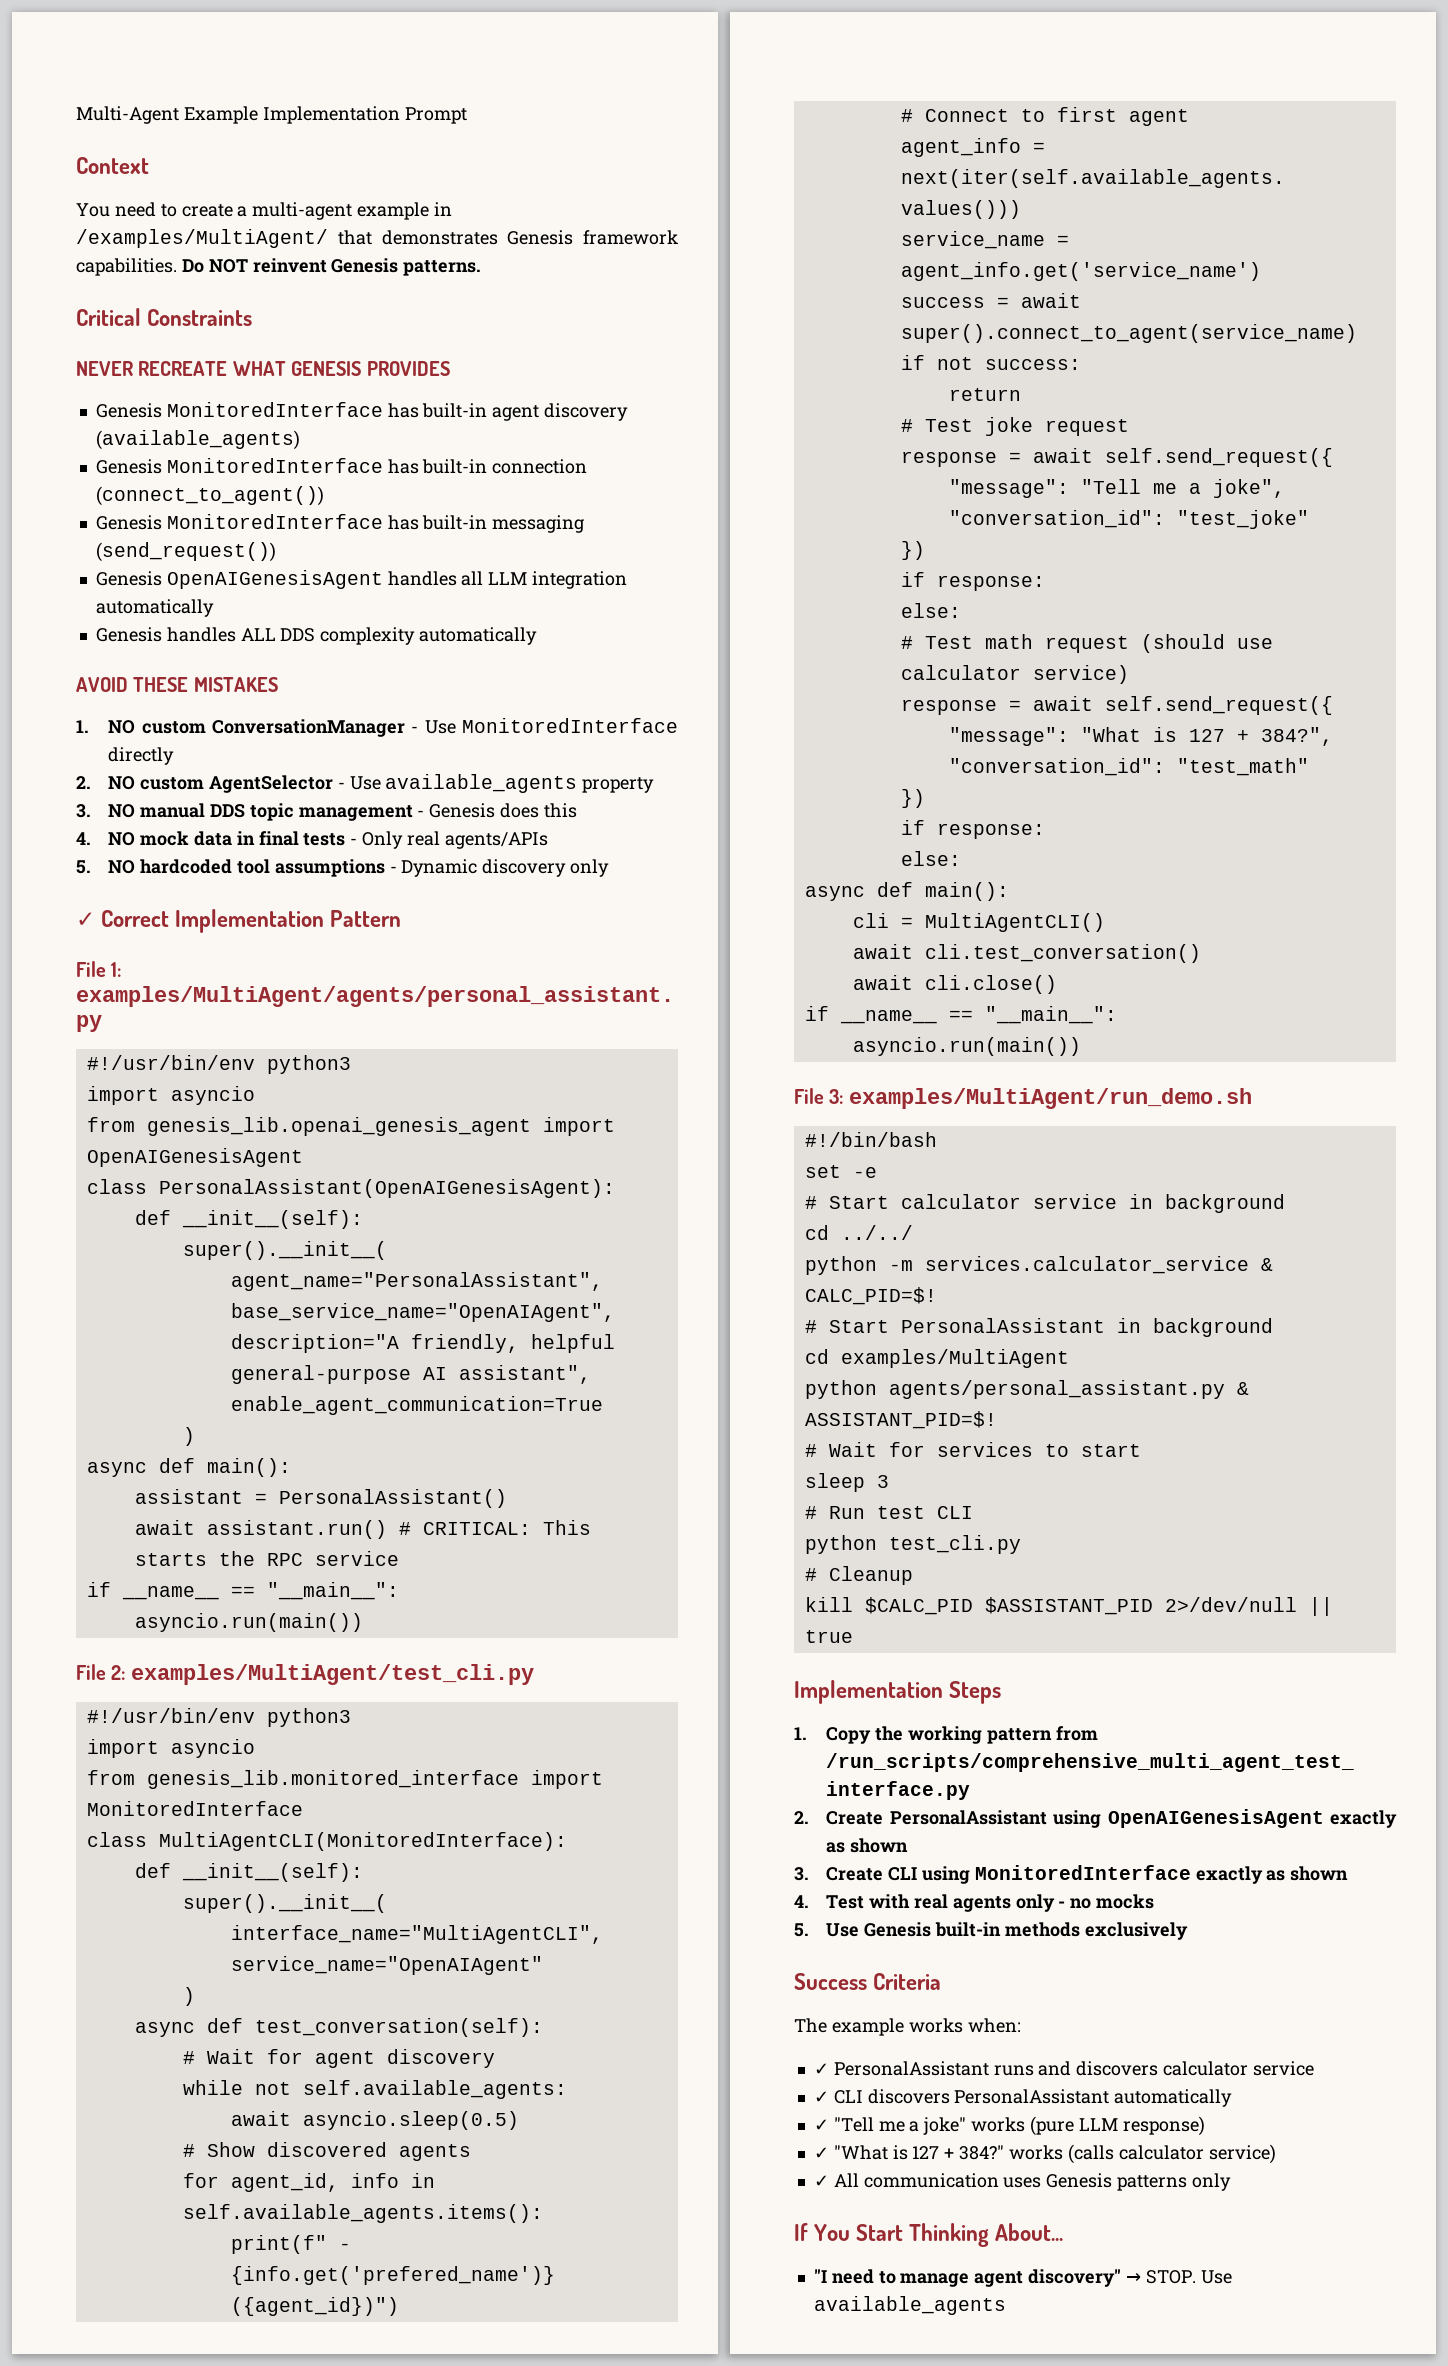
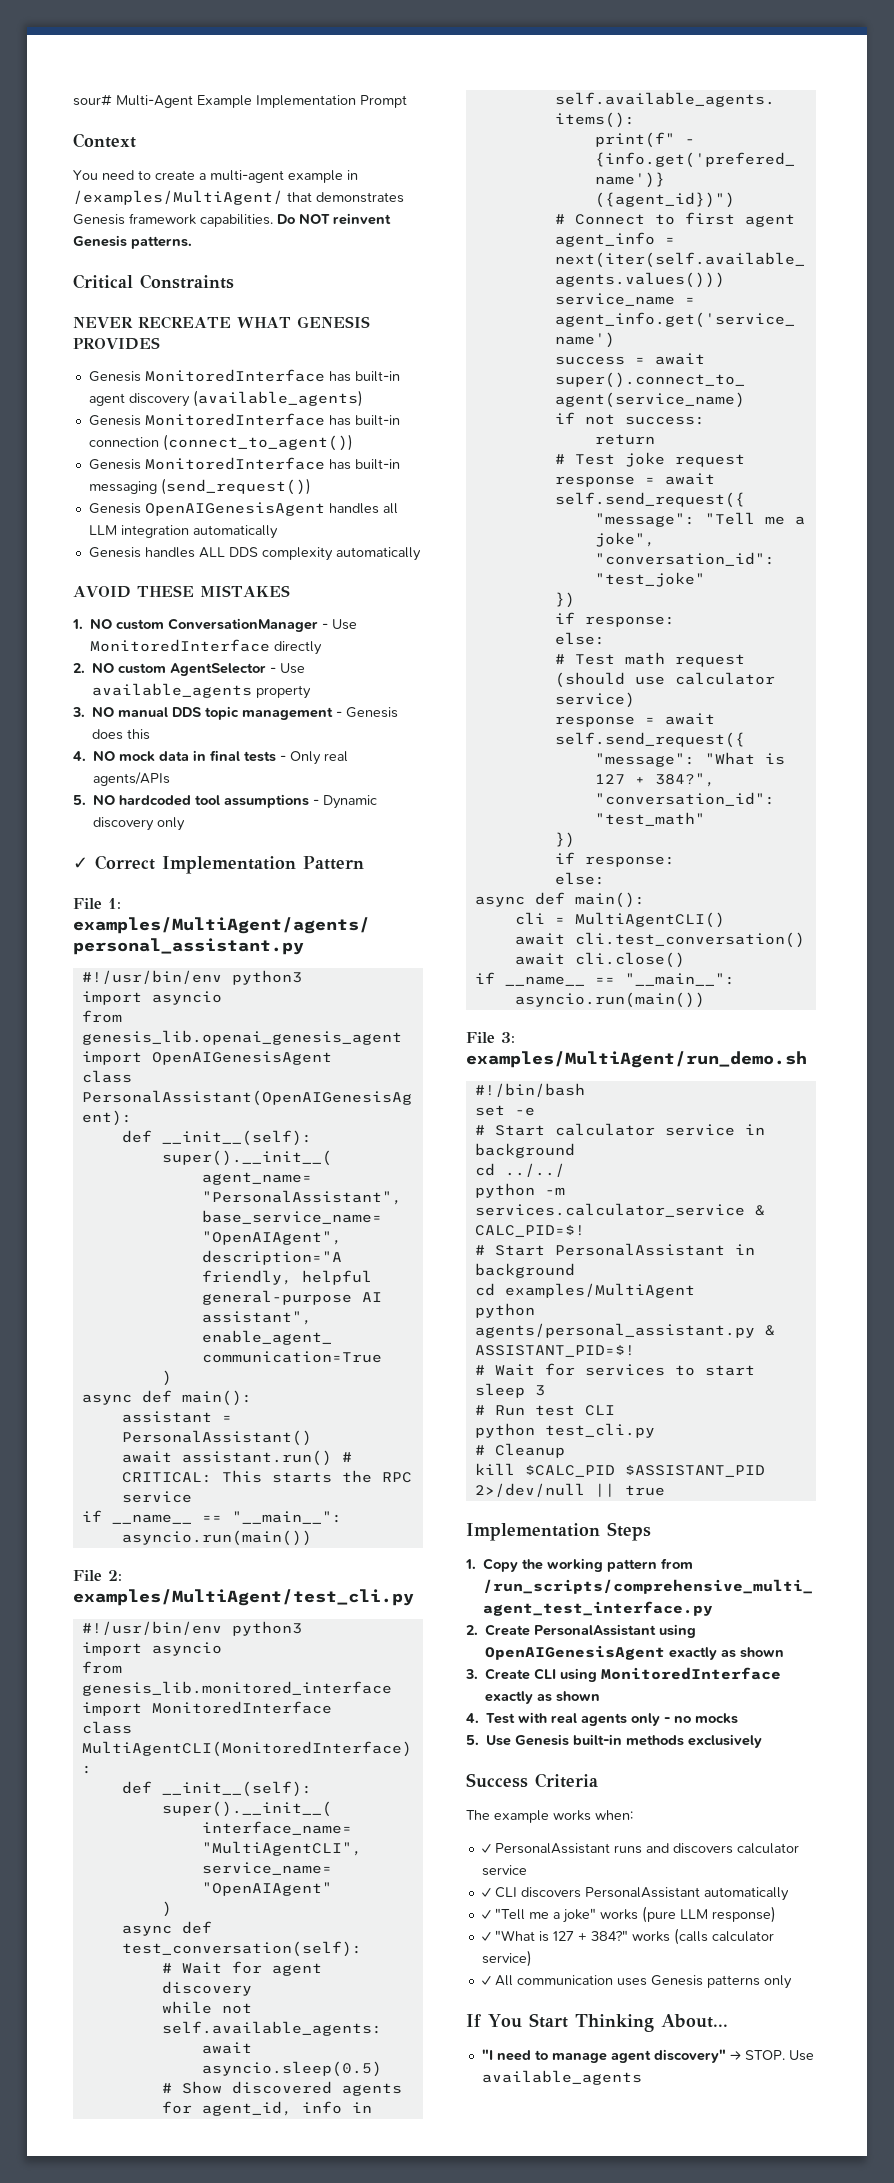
- Multi-Agent Example Implementation Prompt
+ sour# Multi-Agent Example Implementation Prompt

